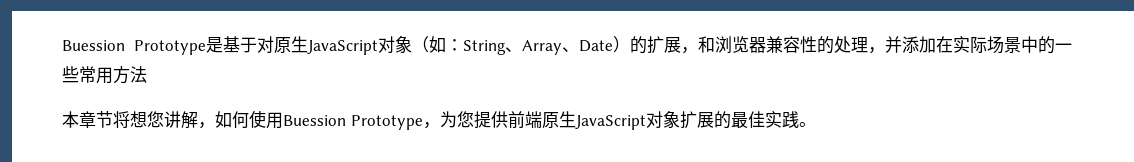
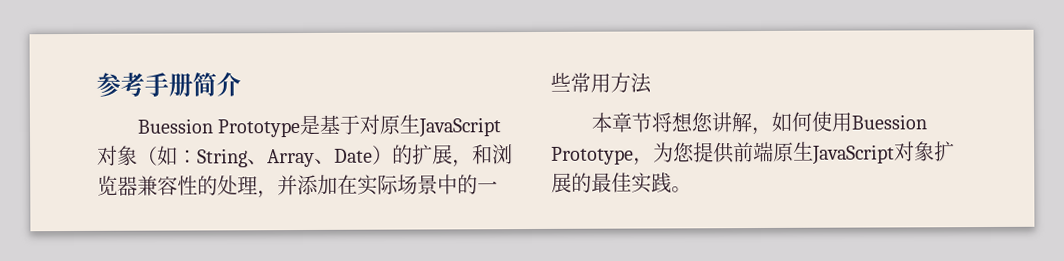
+ 参考手册简介

